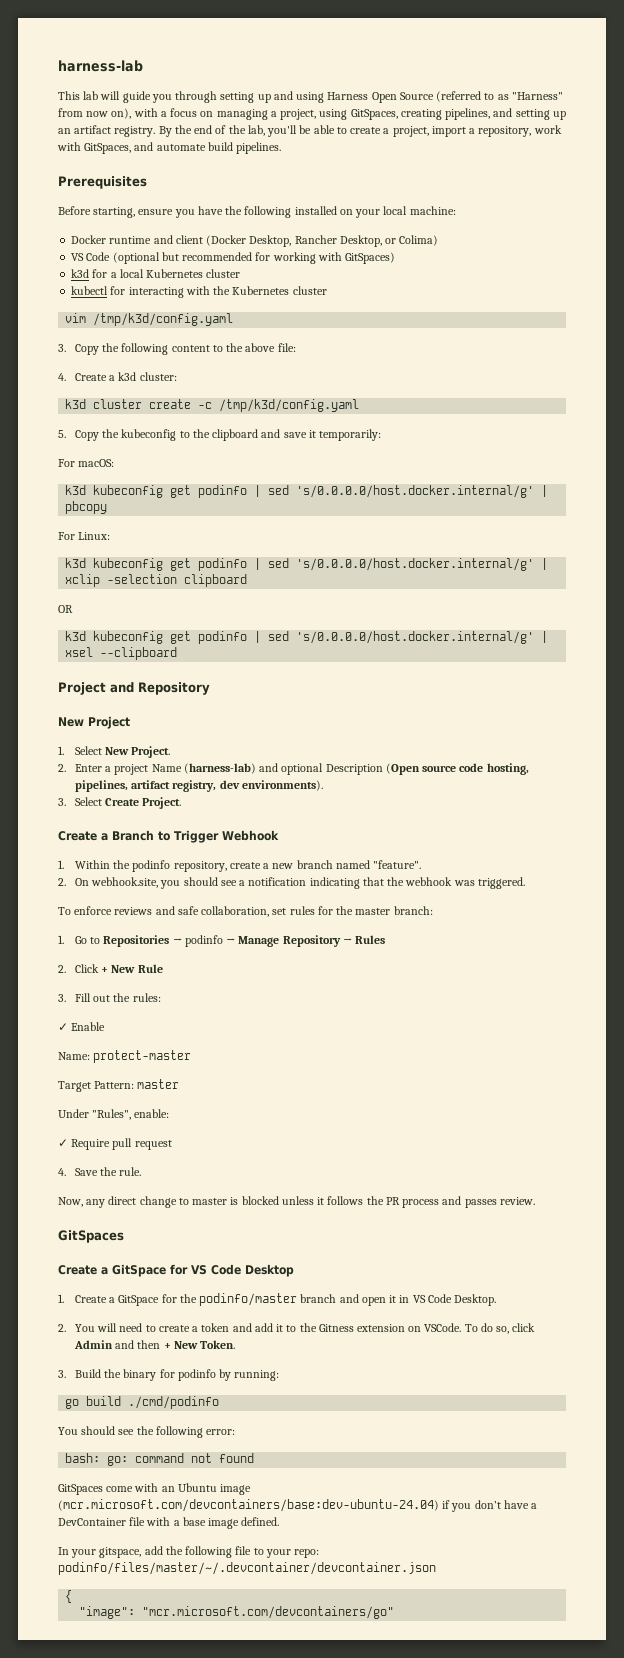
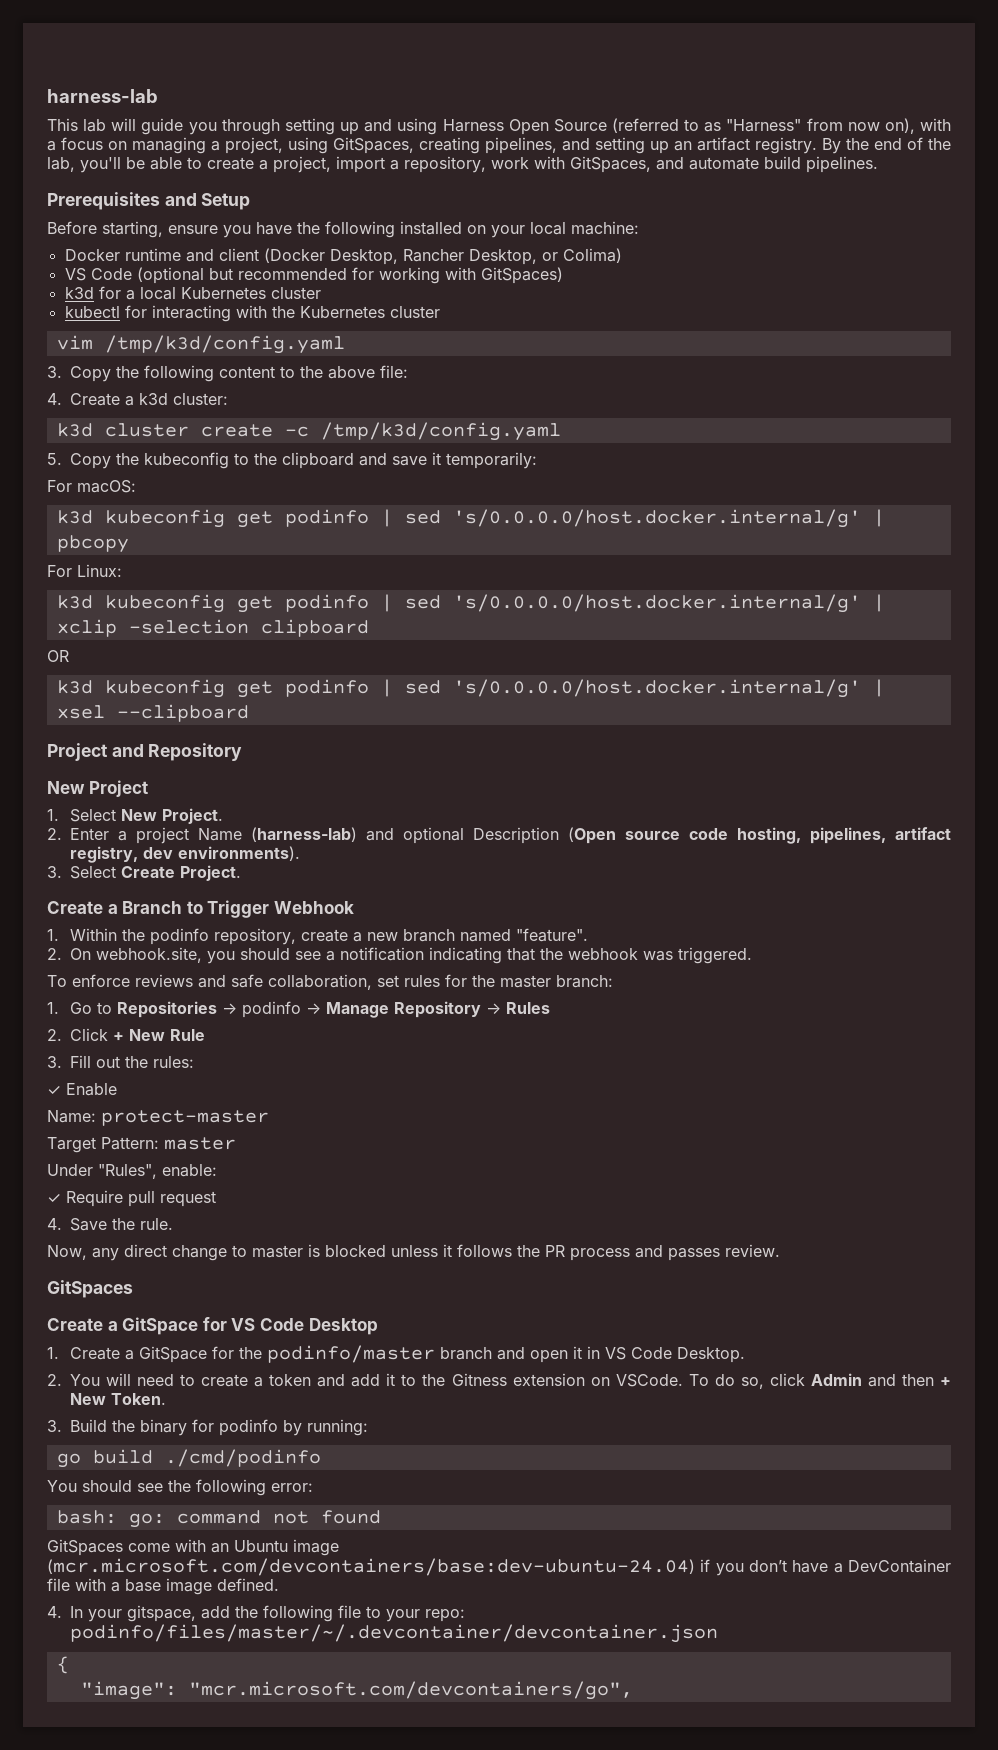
- Prerequisites
+ Prerequisites and Setup
- In your gitspace, add the following file to your repo: podinfo/files/master/~/.devcontainer/devcontainer.json
+ 4. In your gitspace, add the following file to your repo: podinfo/files/master/~/.devcontainer/devcontainer.json
- "image": "mcr.microsoft.com/devcontainers/go"
+ "image": "mcr.microsoft.com/devcontainers/go",

